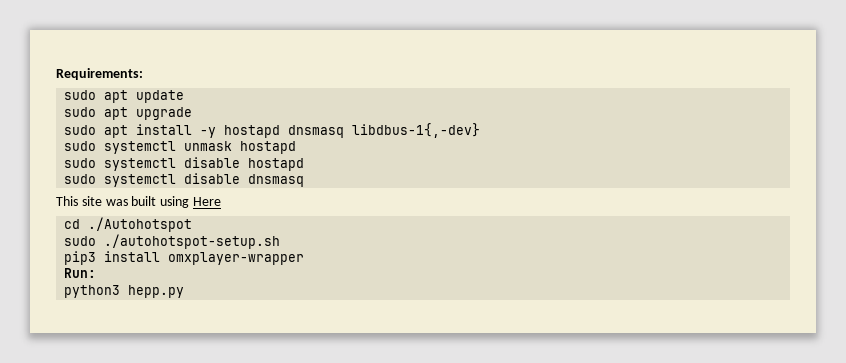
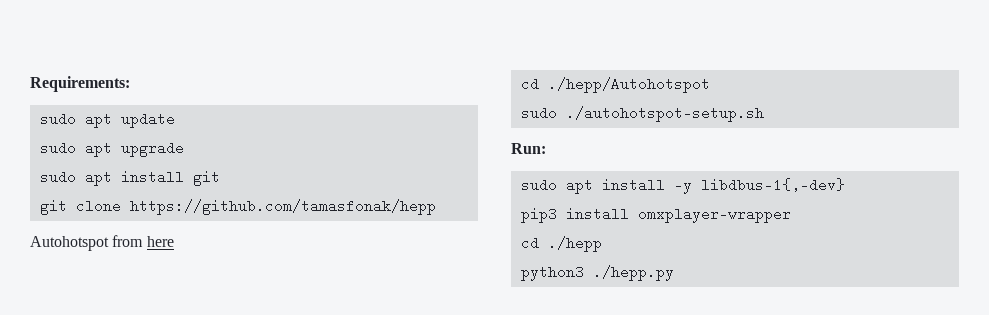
- sudo apt install -y hostapd dnsmasq libdbus-1{,-dev}
- sudo systemctl unmask hostapd
- sudo systemctl disable hostapd
- sudo systemctl disable dnsmasq
- This site was built using Here
- cd ./Autohotspot
+ sudo apt install git
+ git clone https://github.com/tamasfonak/hepp
+ Autohotspot from here
+ cd ./hepp/Autohotspot
+ Run:
+ sudo apt install -y libdbus-1{,-dev}
- Run:
+ cd ./hepp
- python3 hepp.py
+ python3 ./hepp.py

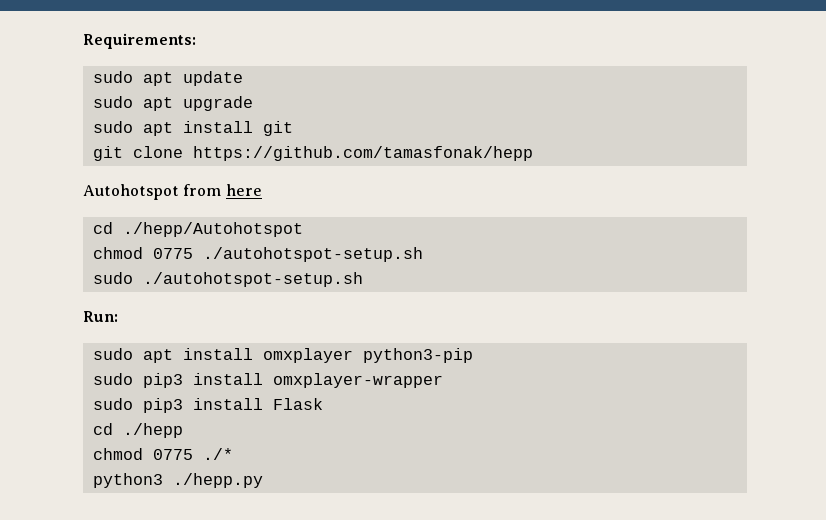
+ chmod 0775 ./autohotspot-setup.sh
- sudo apt install -y libdbus-1{,-dev}
- pip3 install omxplayer-wrapper
+ sudo apt install omxplayer python3-pip
+ sudo pip3 install omxplayer-wrapper
+ sudo pip3 install Flask
+ chmod 0775 ./*

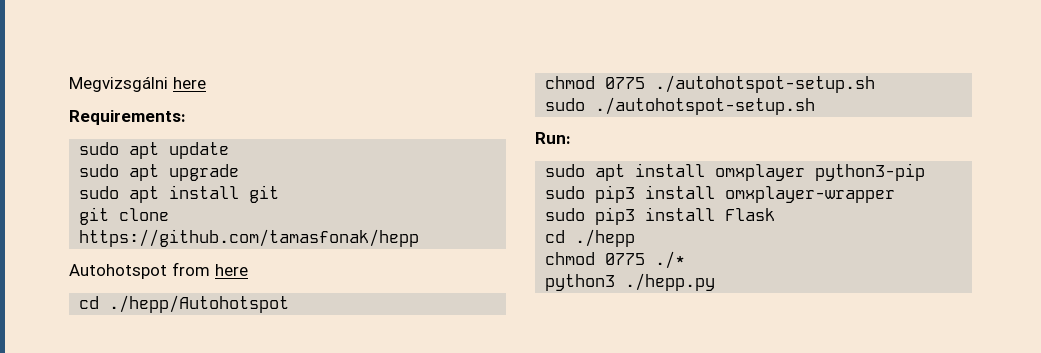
+ Megvizsgálni here

